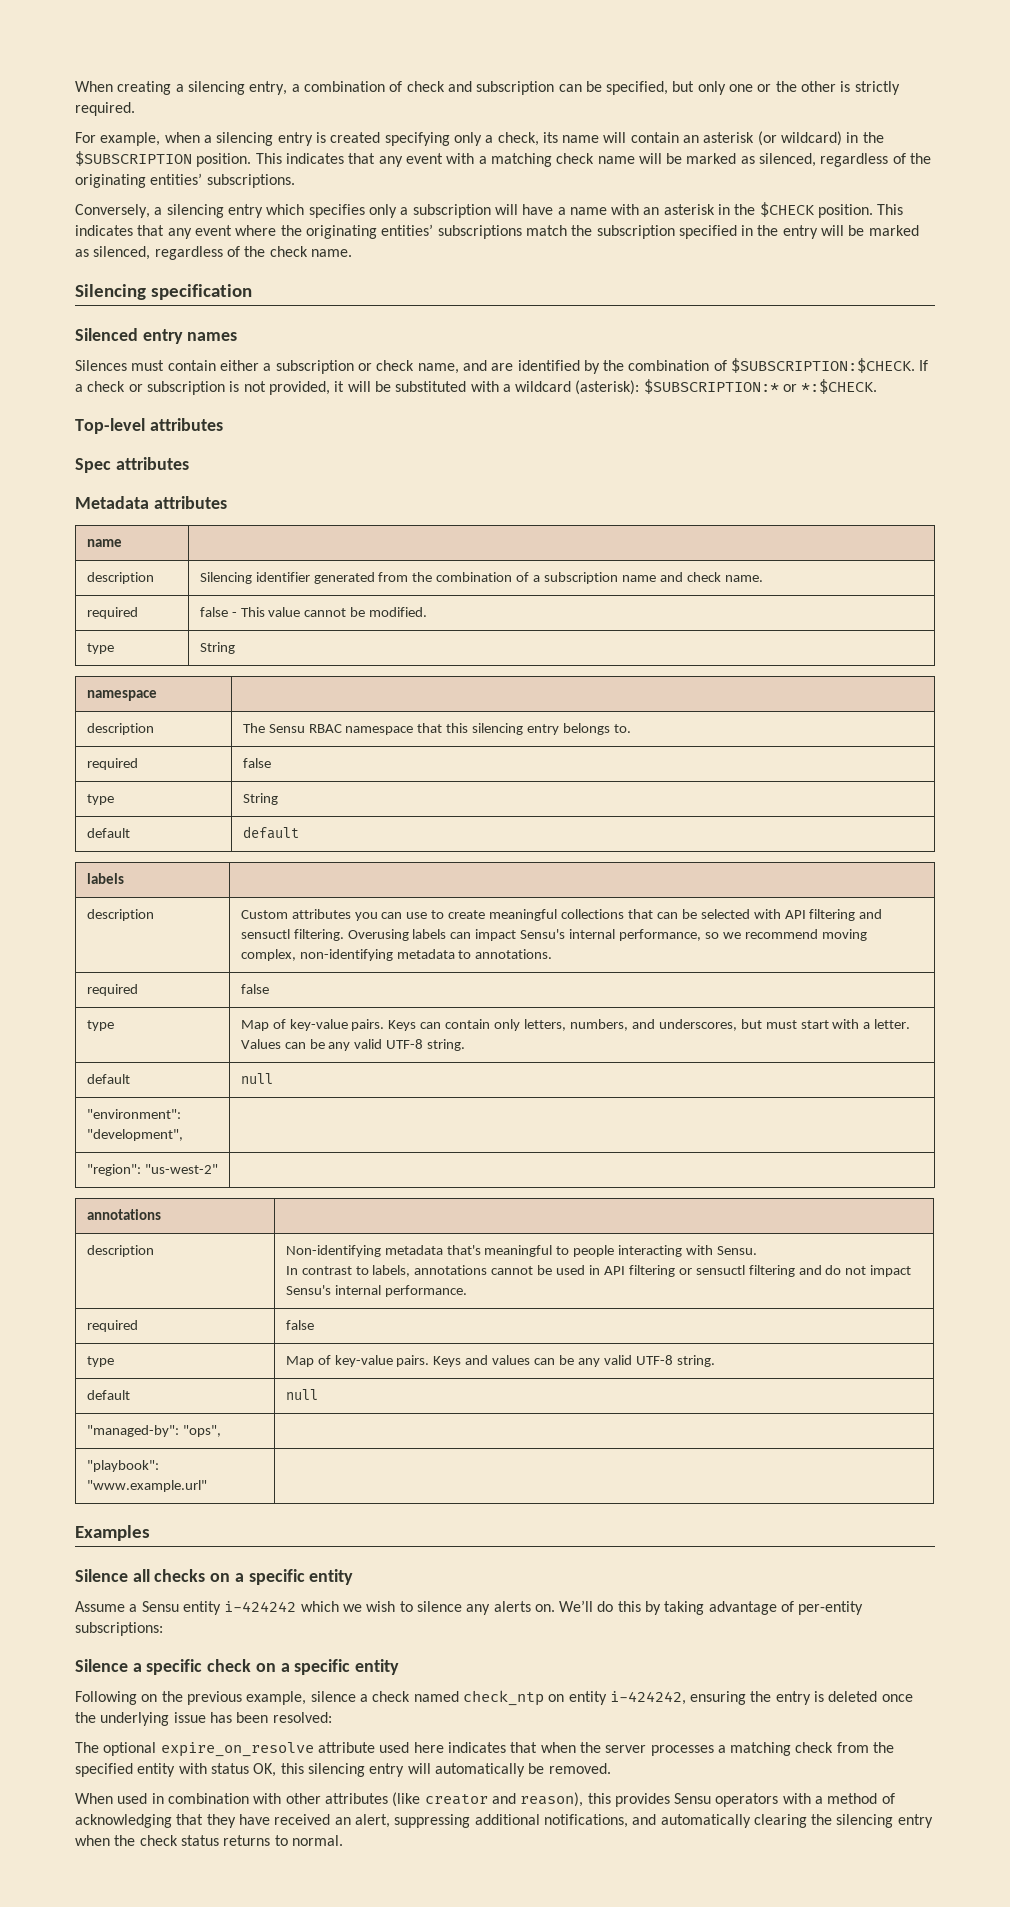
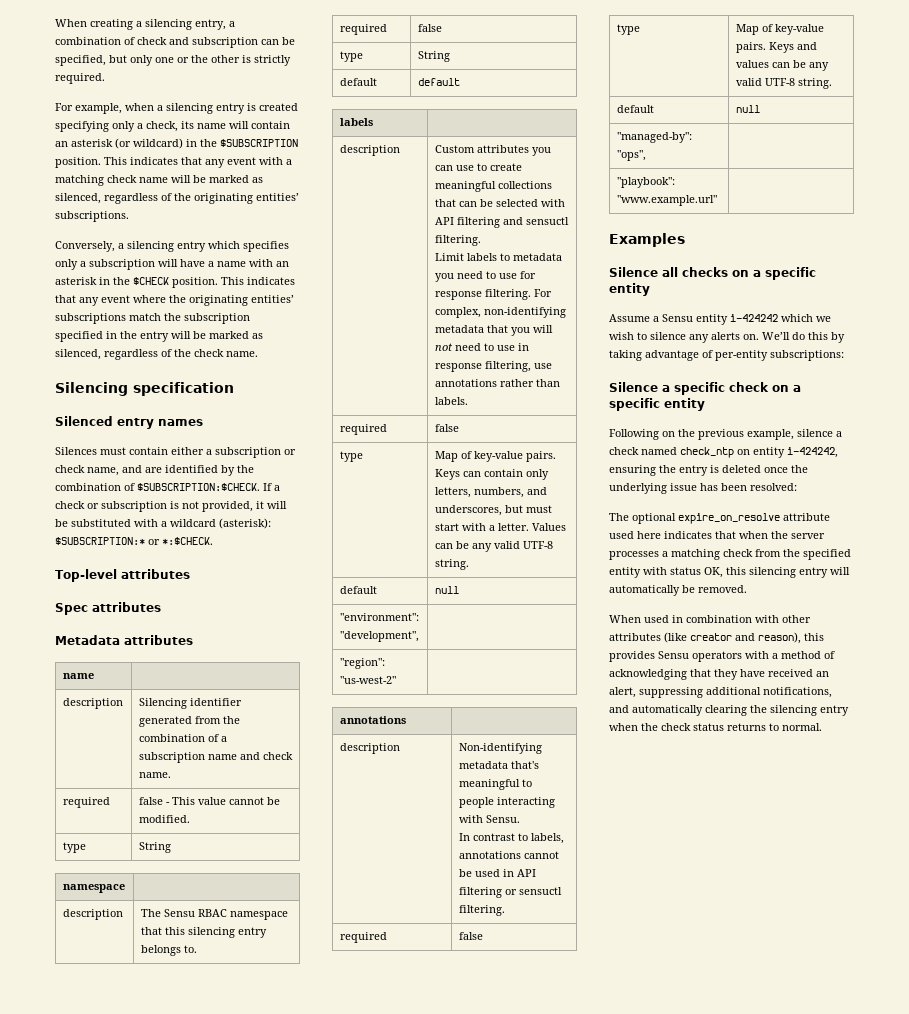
- Custom attributes you can use to create meaningful collections that can be selected with API filtering and sensuctl filtering. Overusing labels can impact Sensu's internal performance, so we recommend moving complex, non-identifying metadata to annotations.
+ Custom attributes you can use to create meaningful collections that can be selected with API filtering and sensuctl filtering.
+ Limit labels to metadata you need to use for response filtering. For complex, non-identifying metadata that you will not need to use in response filtering, use annotations rather than labels.
  description | Non-identifying metadata that's meaningful to people interacting with Sensu.
- In contrast to labels, annotations cannot be used in API filtering or sensuctl filtering and do not impact Sensu's internal performance.
+ In contrast to labels, annotations cannot be used in API filtering or sensuctl filtering.

